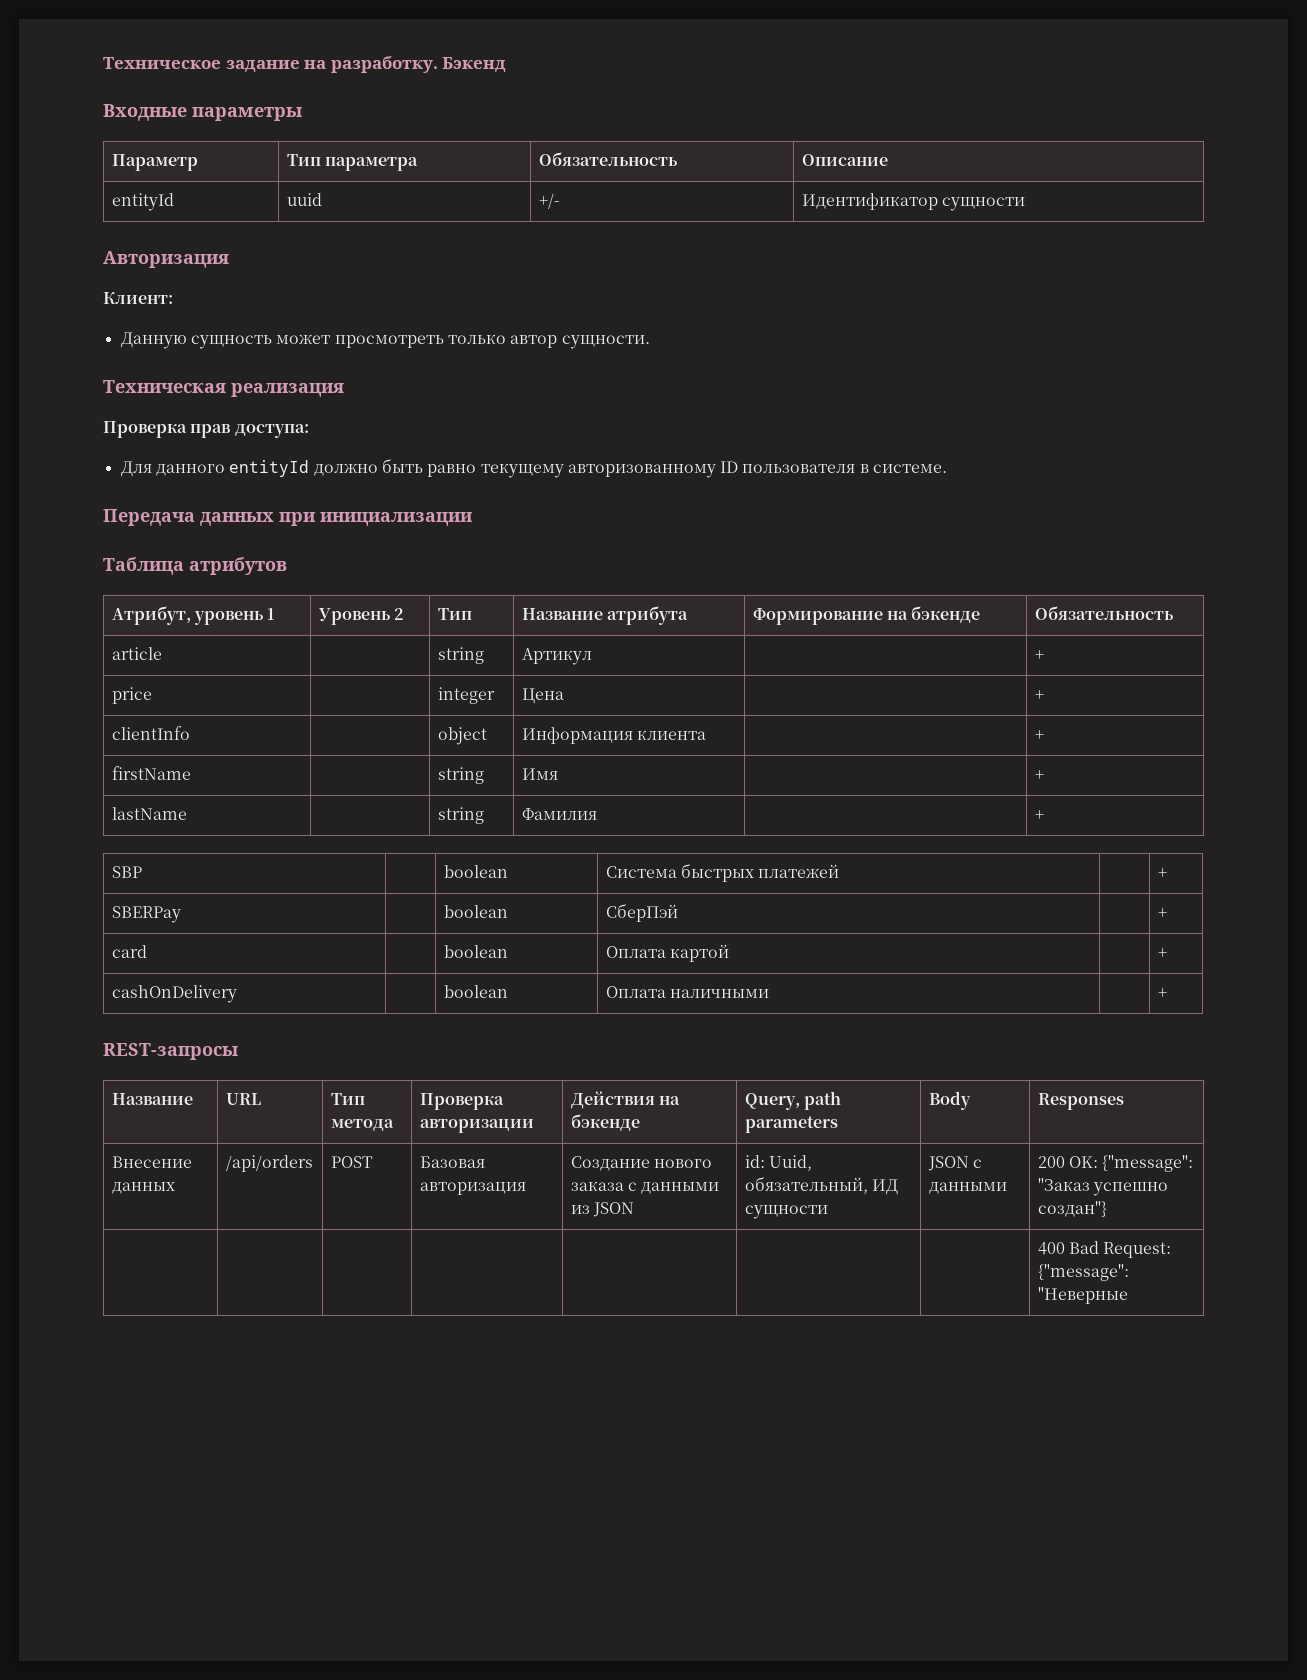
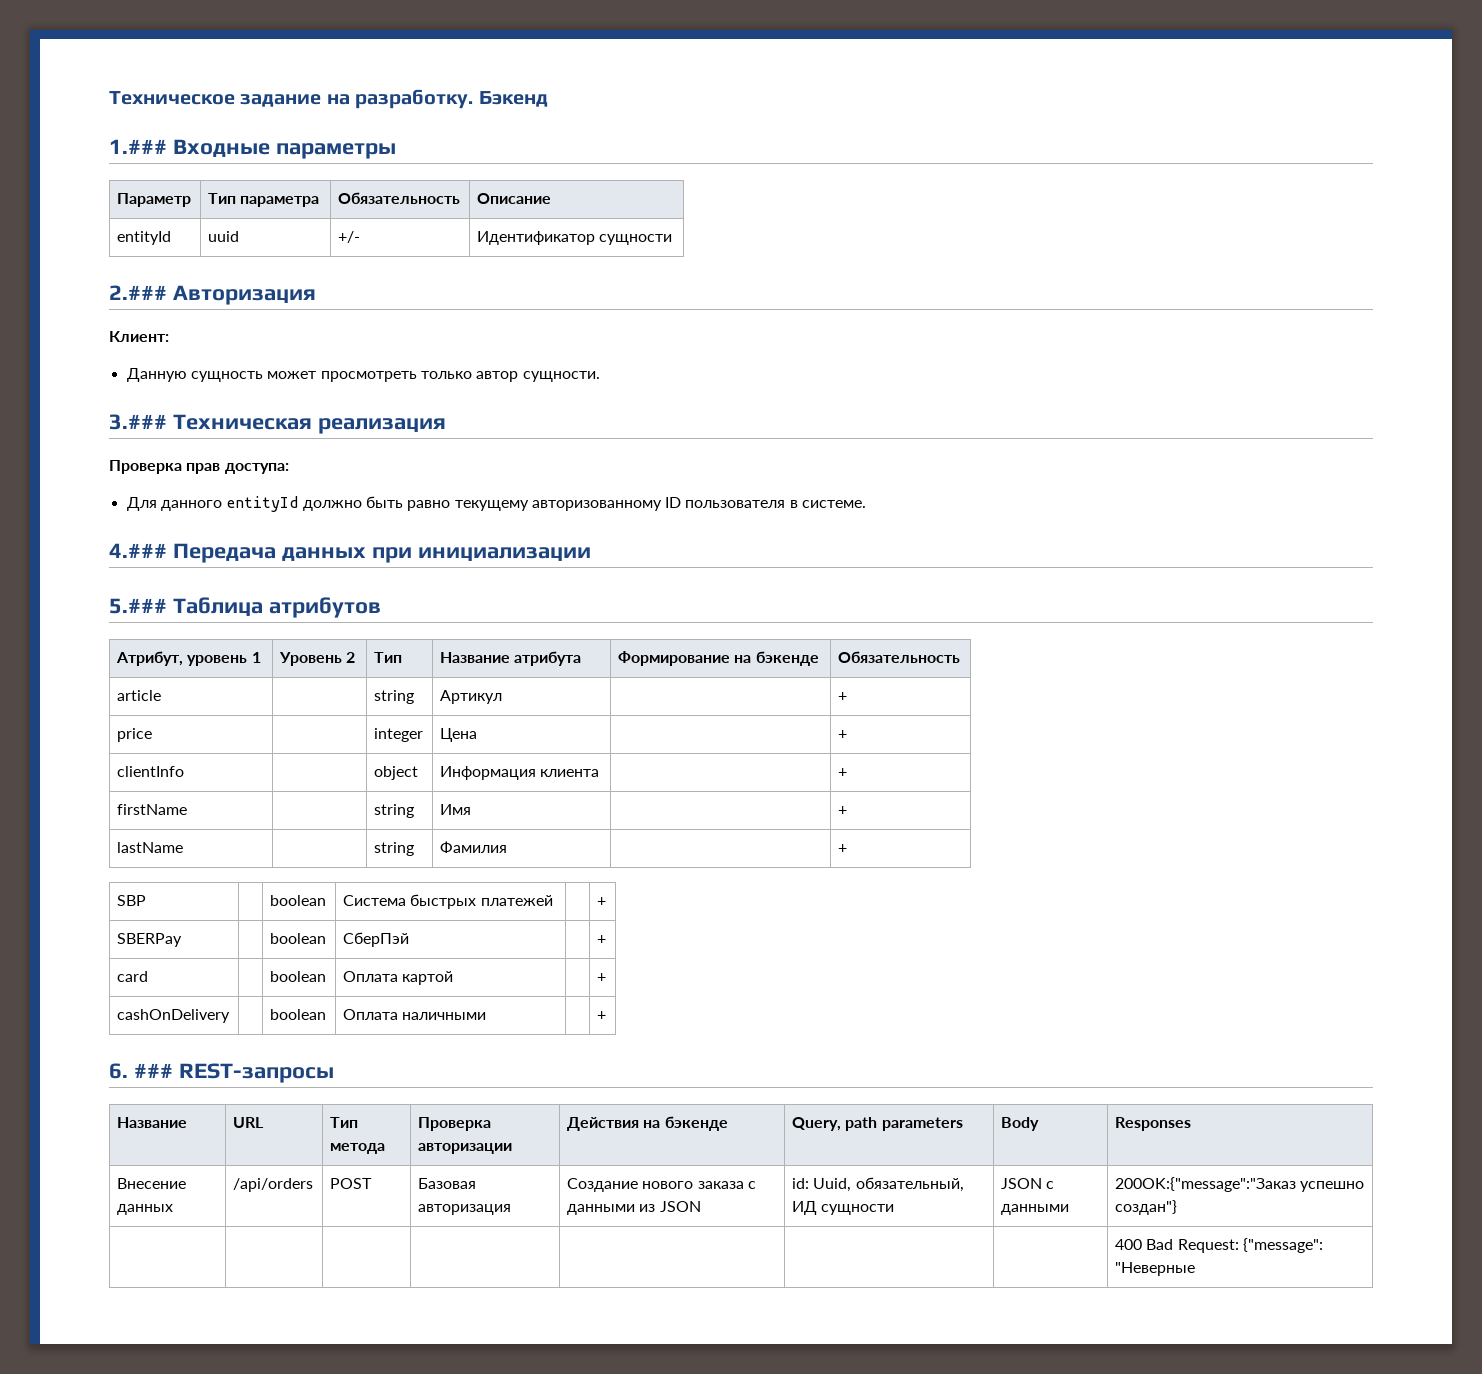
- Входные параметры
+ 1.### Входные параметры
- Авторизация
+ 2.### Авторизация
- Техническая реализация
+ 3.### Техническая реализация
- Передача данных при инициализации
+ 4.### Передача данных при инициализации
- Таблица атрибутов
+ 5.### Таблица атрибутов
- REST-запросы
+ 6. ### REST-запросы
- Внесение данных | /api/orders | POST | Базовая авторизация | Создание нового заказа с данными из JSON | id: Uuid, обязательный, ИД сущности | JSON с данными | 200 OK: {"message": "Заказ успешно создан"}
+ Внесение данных | /api/orders | POST | Базовая авторизация | Создание нового заказа с данными из JSON | id: Uuid, обязательный, ИД сущности | JSON с данными | 200OK:{"message":"Заказ успешно создан"}

